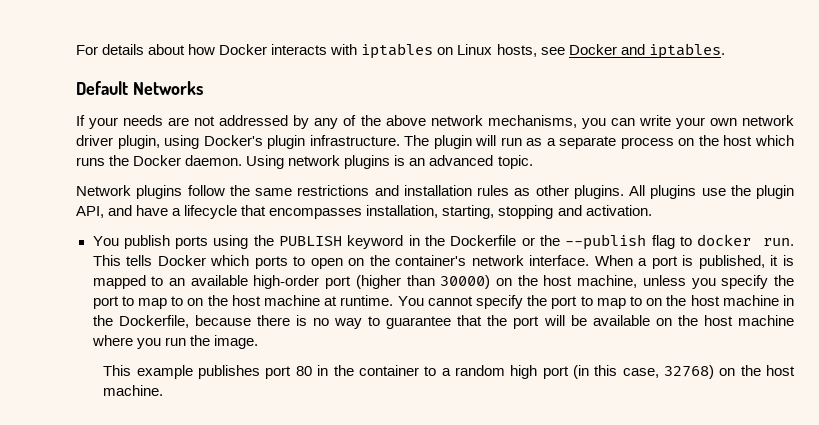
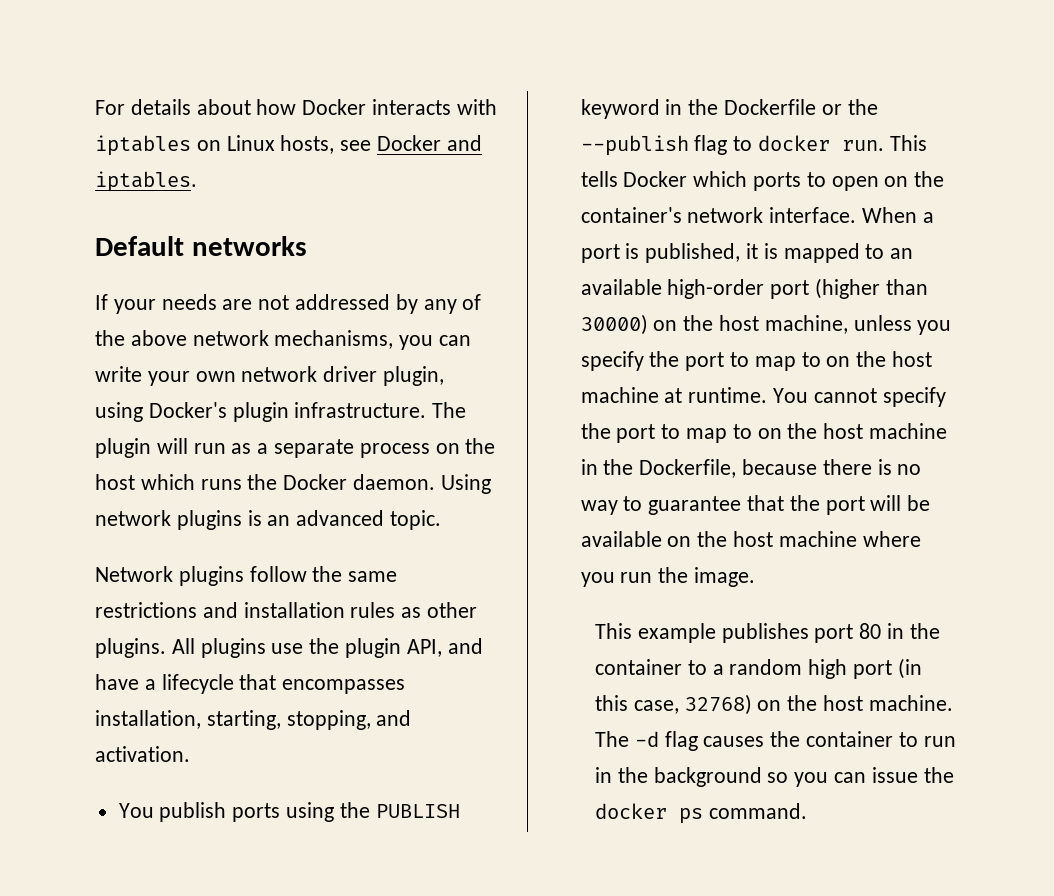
- Default Networks
+ Default networks
- All plugins use the plugin API, and have a lifecycle that encompasses installation, starting, stopping and activation.
+ All plugins use the plugin API, and have a lifecycle that encompasses installation, starting, stopping, and activation.
+ The -d flag causes the container to run in the background so you can issue the docker ps command.

